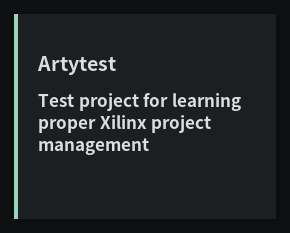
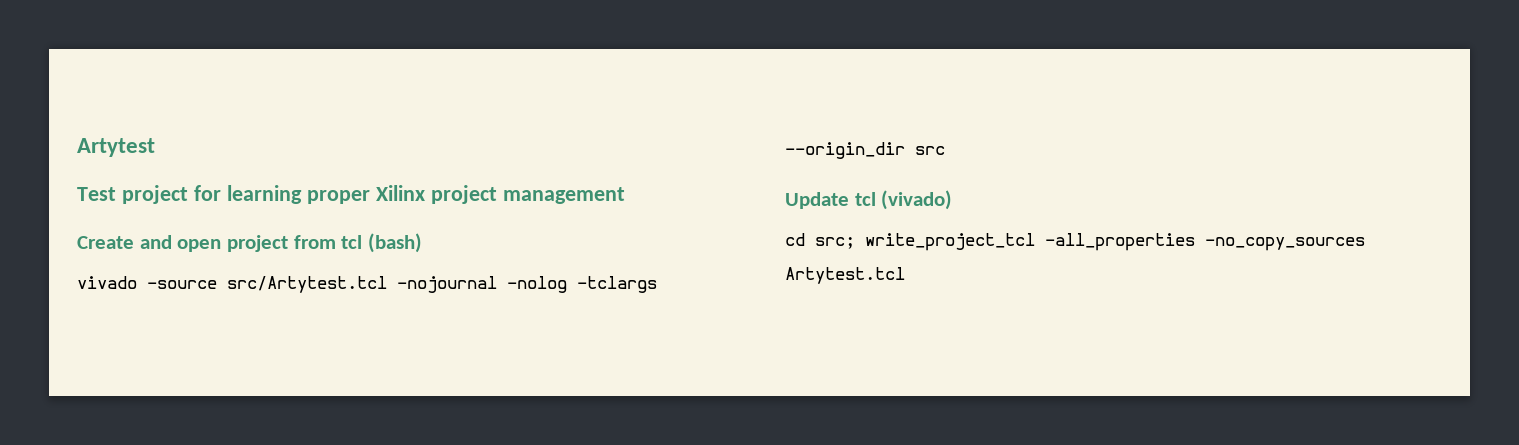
+ Create and open project from tcl (bash)
+ vivado -source src/Artytest.tcl -nojournal -nolog -tclargs --origin_dir src
+ Update tcl (vivado)
+ cd src; write_project_tcl -all_properties -no_copy_sources Artytest.tcl

